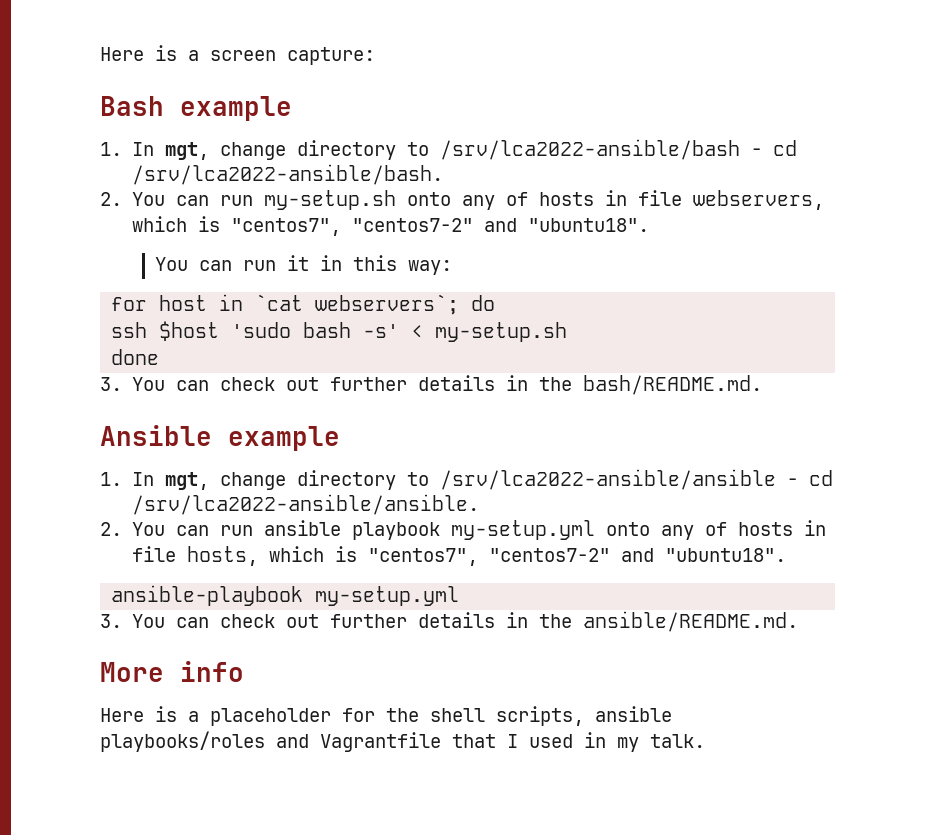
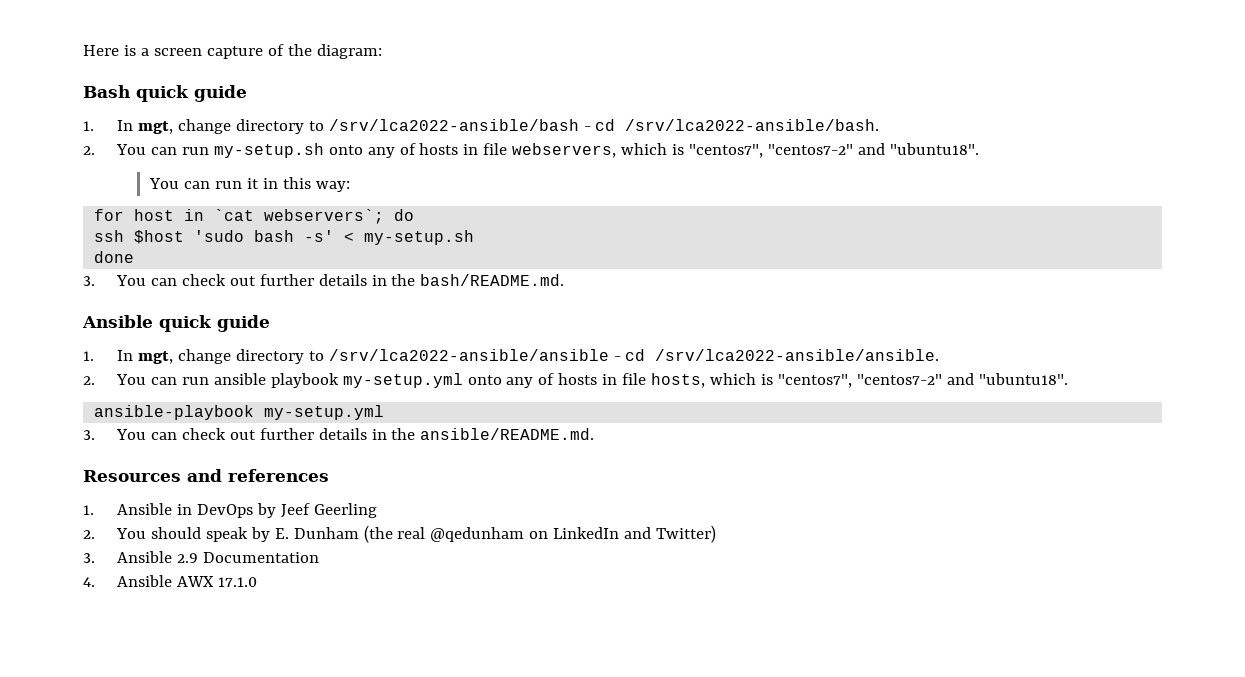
- Here is a screen capture:
+ Here is a screen capture of the diagram:
- Bash example
+ Bash quick guide
- Ansible example
+ Ansible quick guide
- More info
- Here is a placeholder for the shell scripts, ansible playbooks/roles and Vagrantfile that I used in my talk.
+ Resources and references
+ 1. Ansible in DevOps by Jeef Geerling
+ 2. You should speak by E. Dunham (the real @qedunham on LinkedIn and Twitter)
+ 3. Ansible 2.9 Documentation
+ 4. Ansible AWX 17.1.0

